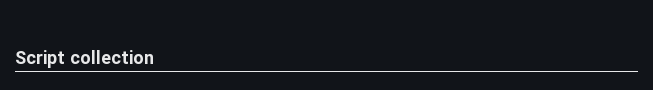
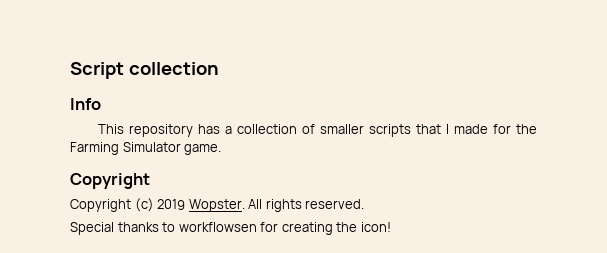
+ Info
+ This repository has a collection of smaller scripts that I made for the Farming Simulator game.
+ Copyright
+ Copyright (c) 2019 Wopster. All rights reserved.
+ Special thanks to workflowsen for creating the icon!

